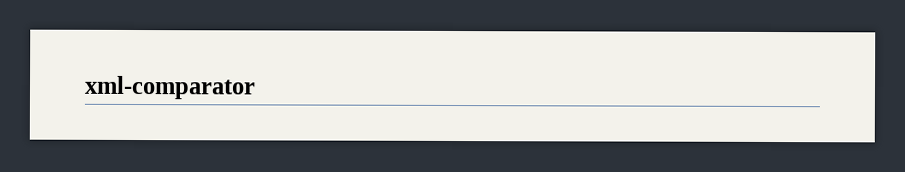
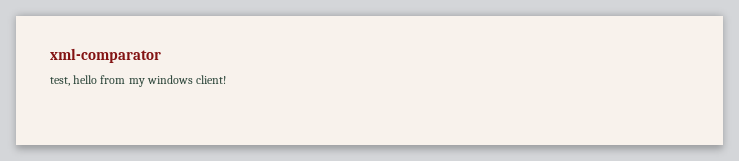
+ test, hello from my windows client!

